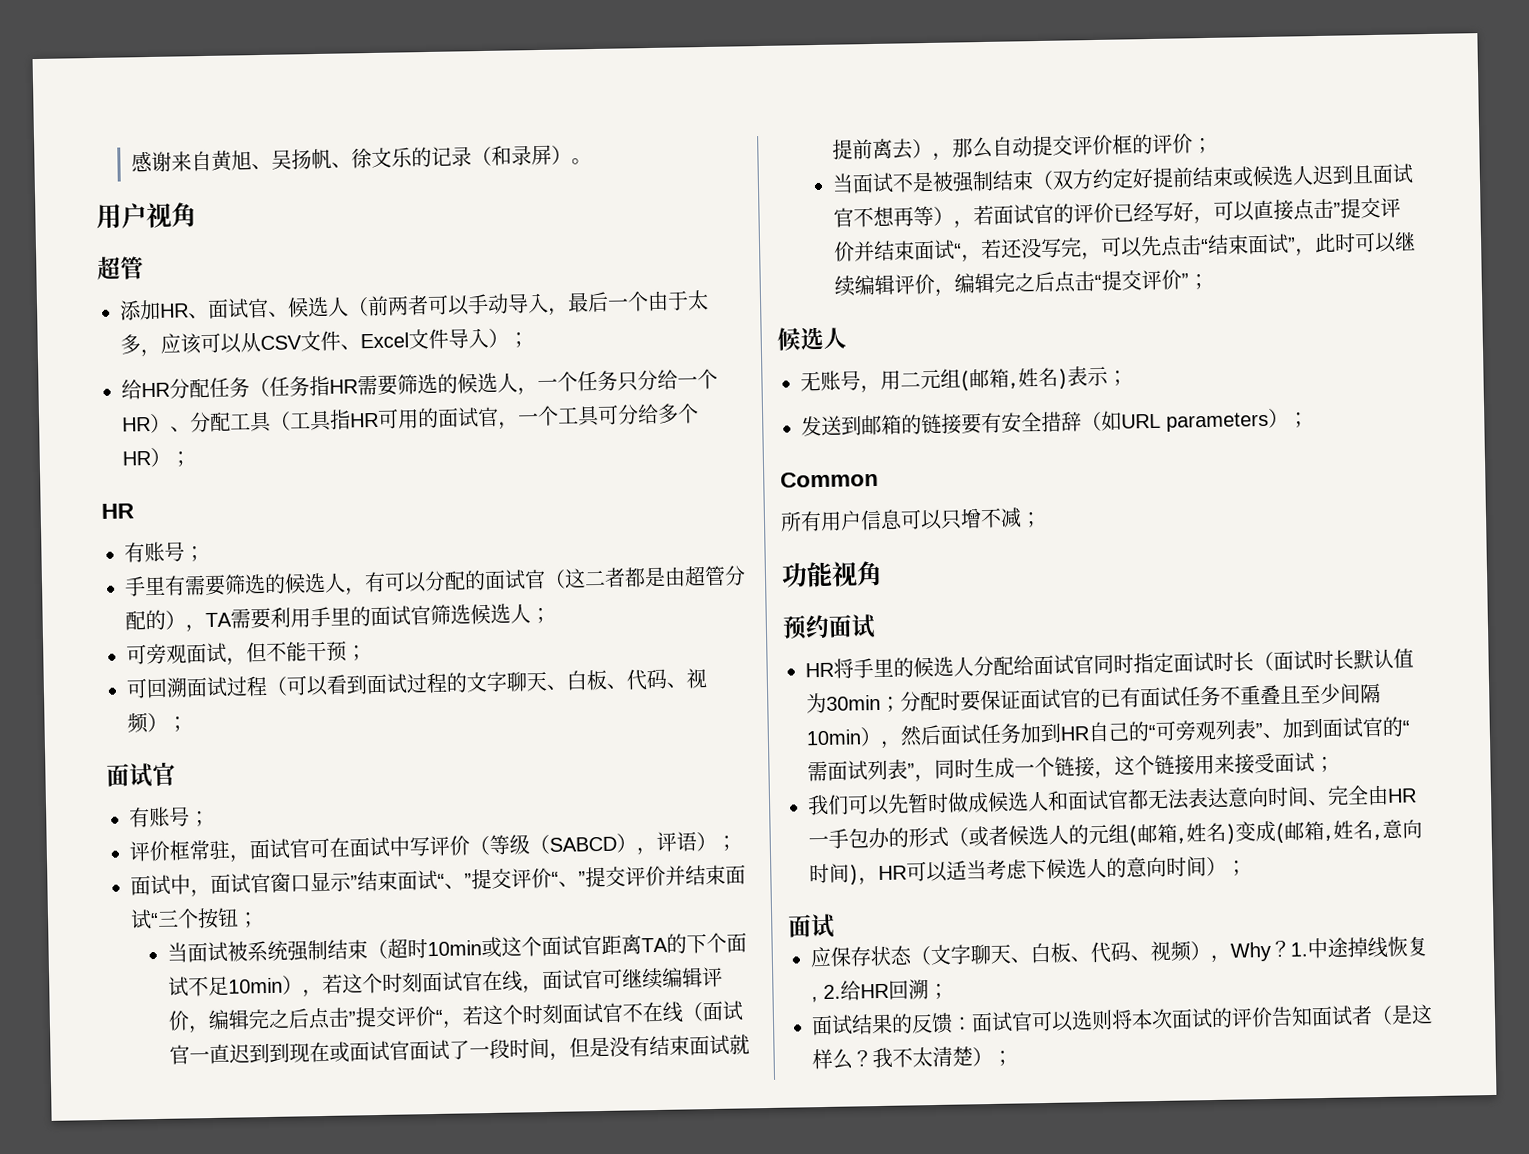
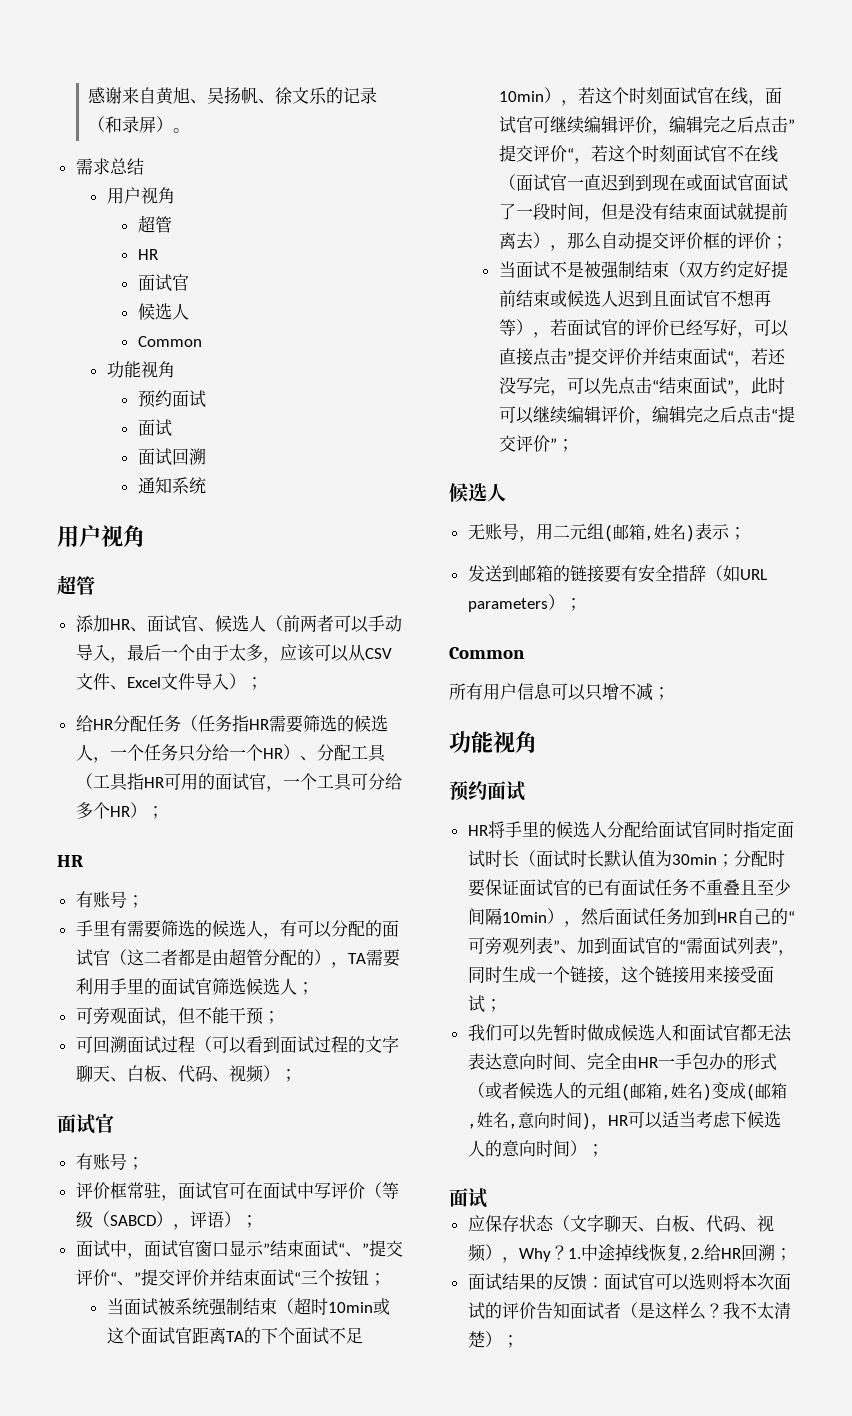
+ 需求总结
+ 用户视角
+ 超管
+ HR
+ 面试官
+ 候选人
+ Common
+ 功能视角
+ 预约面试
+ 面试
+ 面试回溯
+ 通知系统

